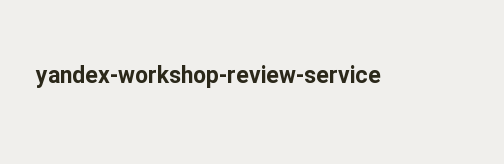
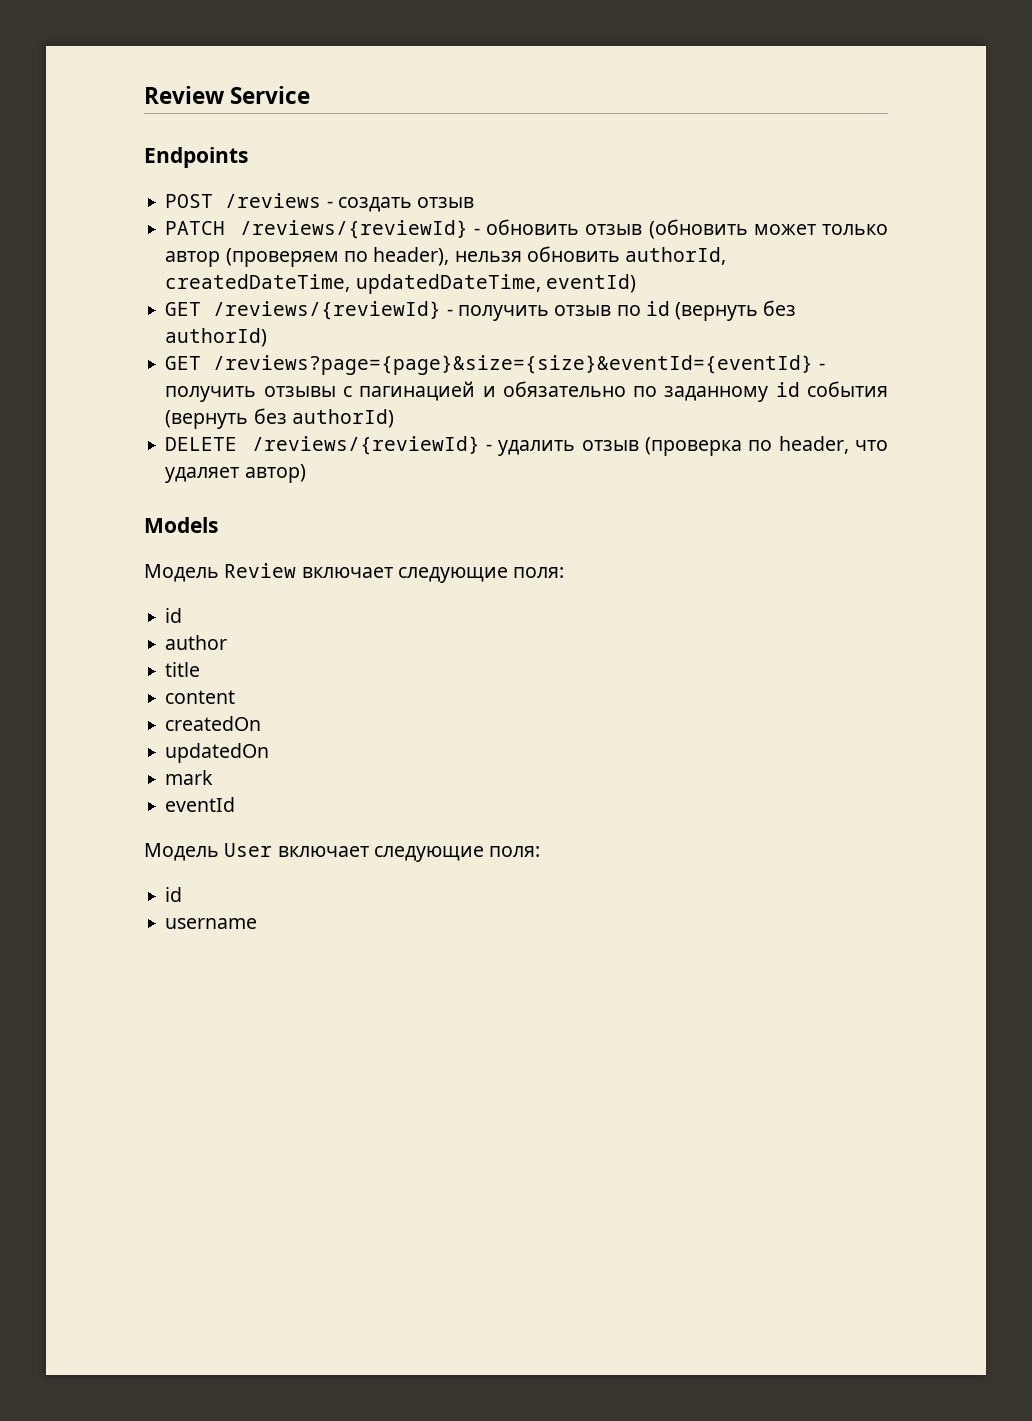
- yandex-workshop-review-service
+ Review Service
+ Endpoints
+ POST /reviews - создать отзыв
+ PATCH /reviews/{reviewId} - обновить отзыв (обновить может только автор (проверяем по header), нельзя обновить authorId, createdDateTime, updatedDateTime, eventId)
+ GET /reviews/{reviewId} - получить отзыв по id (вернуть без authorId)
+ GET /reviews?page={page}&size={size}&eventId={eventId} - получить отзывы с пагинацией и обязательно по заданному id события (вернуть без authorId)
+ DELETE /reviews/{reviewId} - удалить отзыв (проверка по header, что удаляет автор)
+ Models
+ Модель Review включает следующие поля:
+ id
+ author
+ title
+ content
+ createdOn
+ updatedOn
+ mark
+ eventId
+ Модель User включает следующие поля:
+ id
+ username

